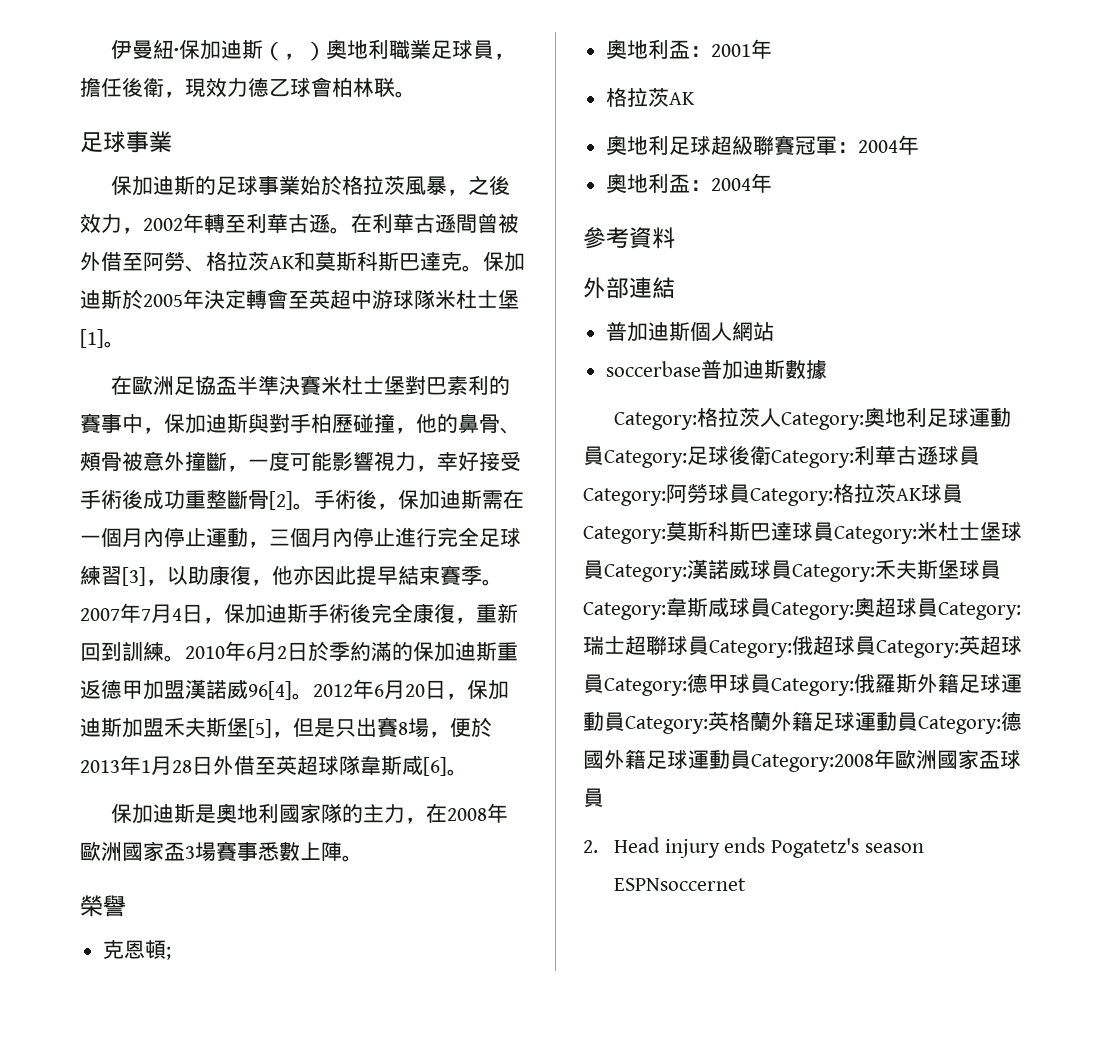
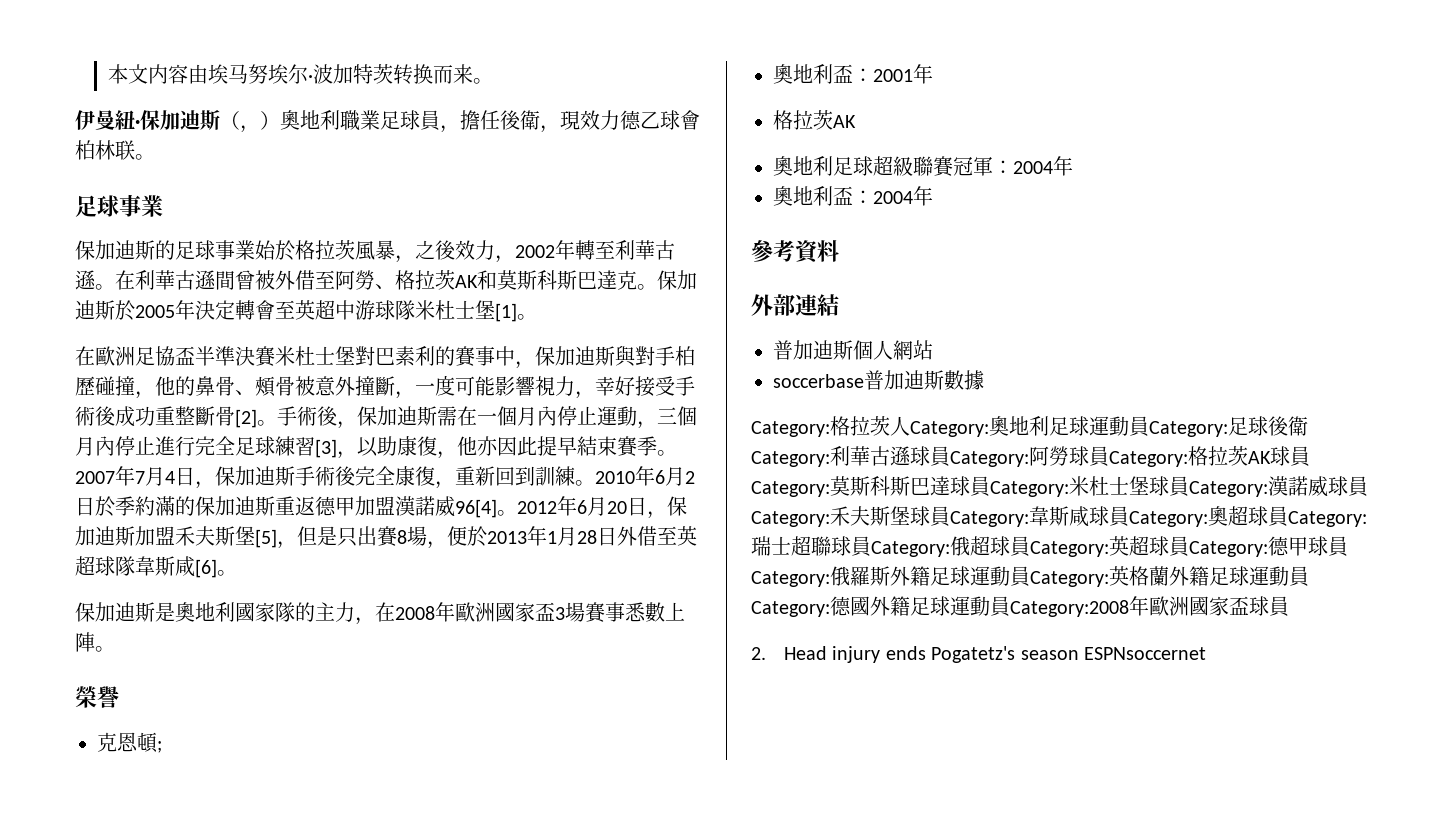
+ 本文内容由埃马努埃尔·波加特茨转换而来。

